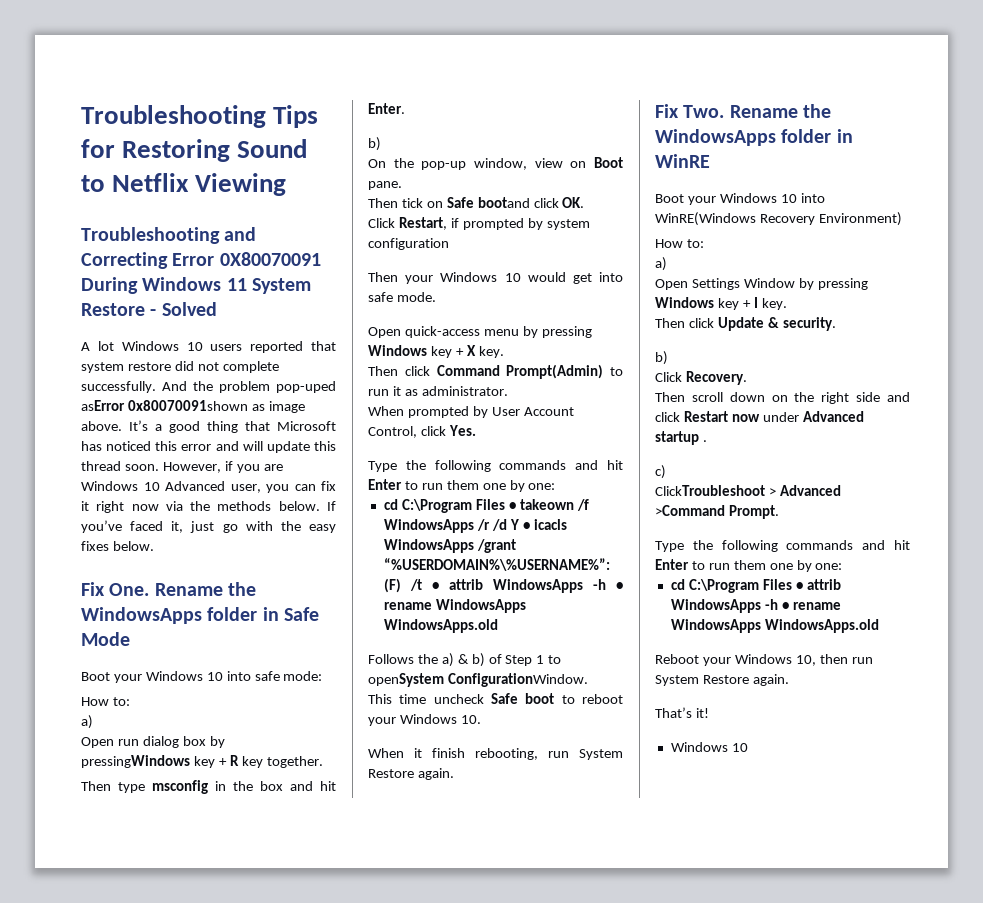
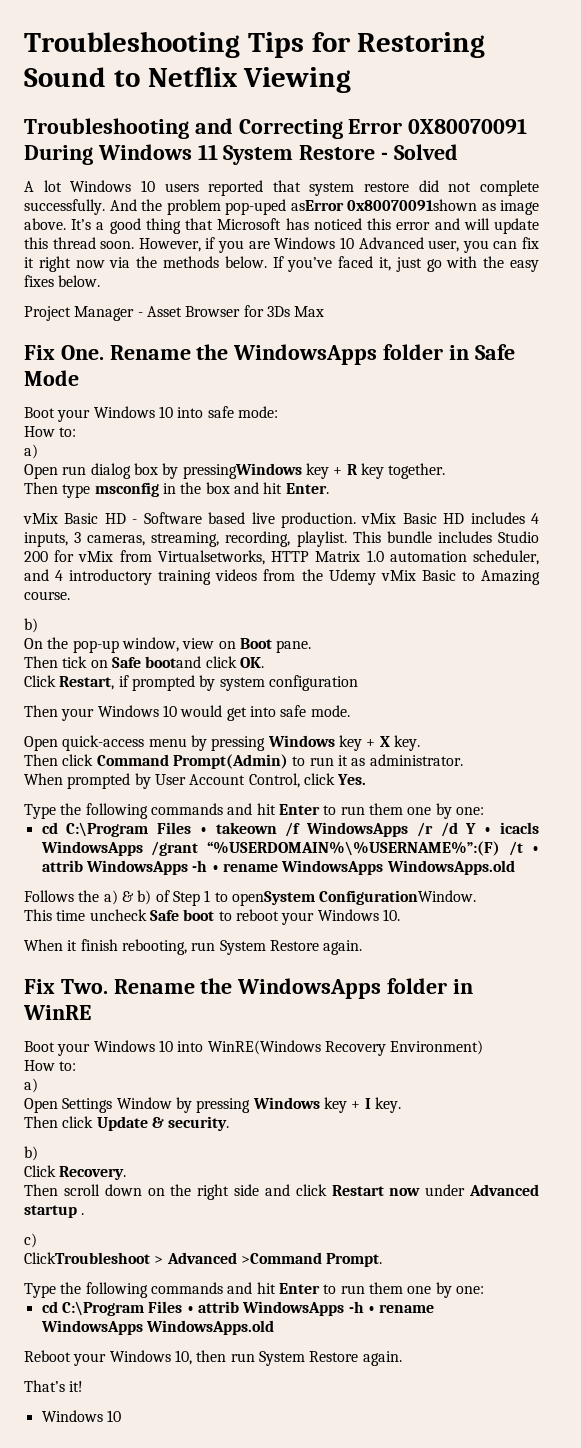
+ Project Manager - Asset Browser for 3Ds Max
+ vMix Basic HD - Software based live production. vMix Basic HD includes 4 inputs, 3 cameras, streaming, recording, playlist. This bundle includes Studio 200 for vMix from Virtualsetworks, HTTP Matrix 1.0 automation scheduler, and 4 introductory training videos from the Udemy vMix Basic to Amazing course.

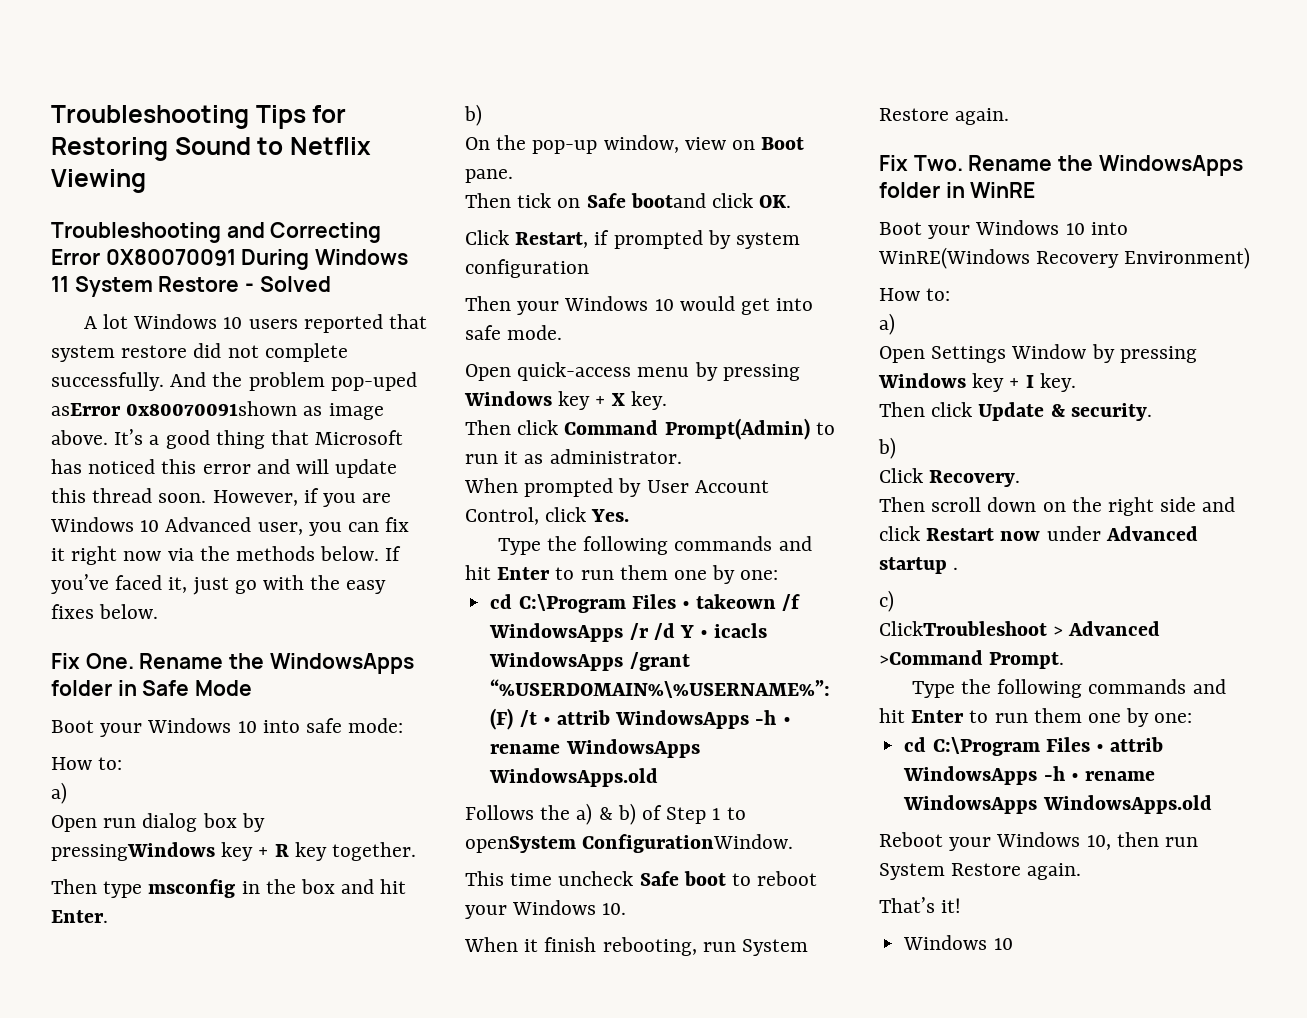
- Project Manager - Asset Browser for 3Ds Max
- vMix Basic HD - Software based live production. vMix Basic HD includes 4 inputs, 3 cameras, streaming, recording, playlist. This bundle includes Studio 200 for vMix from Virtualsetworks, HTTP Matrix 1.0 automation scheduler, and 4 introductory training videos from the Udemy vMix Basic to Amazing course.

